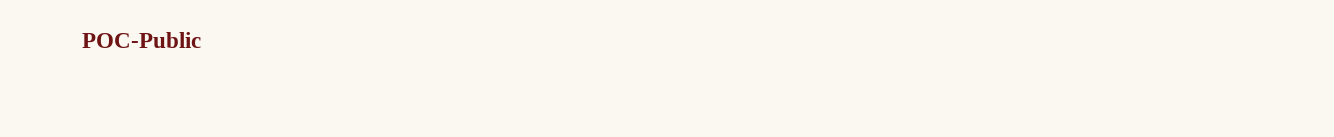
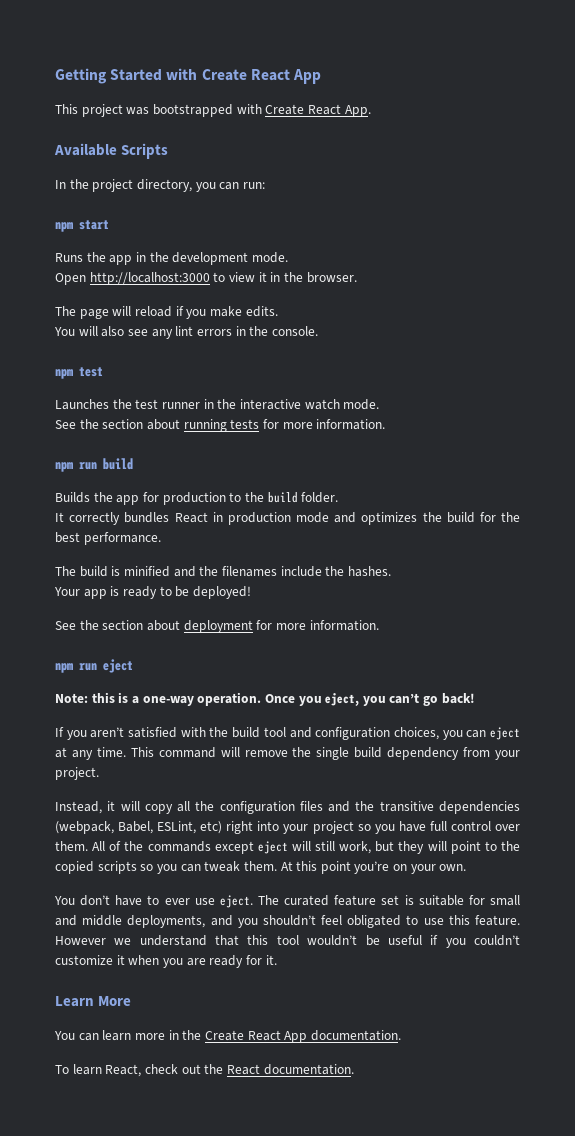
- POC-Public
+ Getting Started with Create React App
+ This project was bootstrapped with Create React App.
+ Available Scripts
+ In the project directory, you can run:
+ npm start
+ Runs the app in the development mode.
+ Open http://localhost:3000 to view it in the browser.
+ The page will reload if you make edits.
+ You will also see any lint errors in the console.
+ npm test
+ Launches the test runner in the interactive watch mode.
+ See the section about running tests for more information.
+ npm run build
+ Builds the app for production to the build folder.
+ It correctly bundles React in production mode and optimizes the build for the best performance.
+ The build is minified and the filenames include the hashes.
+ Your app is ready to be deployed!
+ See the section about deployment for more information.
+ npm run eject
+ Note: this is a one-way operation. Once you eject, you can’t go back!
+ If you aren’t satisfied with the build tool and configuration choices, you can eject at any time. This command will remove the single build dependency from your project.
+ Instead, it will copy all the configuration files and the transitive dependencies (webpack, Babel, ESLint, etc) right into your project so you have full control over them. All of the commands except eject will still work, but they will point to the copied scripts so you can tweak them. At this point you’re on your own.
+ You don’t have to ever use eject. The curated feature set is suitable for small and middle deployments, and you shouldn’t feel obligated to use this feature. However we understand that this tool wouldn’t be useful if you couldn’t customize it when you are ready for it.
+ Learn More
+ You can learn more in the Create React App documentation.
+ To learn React, check out the React documentation.

